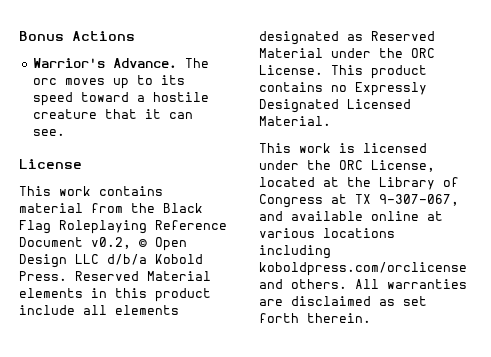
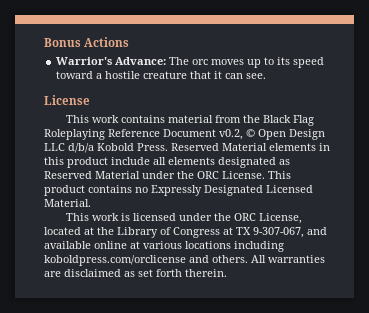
- Warrior's Advance. The orc moves up to its speed toward a hostile creature that it can see.
+ Warrior's Advance: The orc moves up to its speed toward a hostile creature that it can see.

